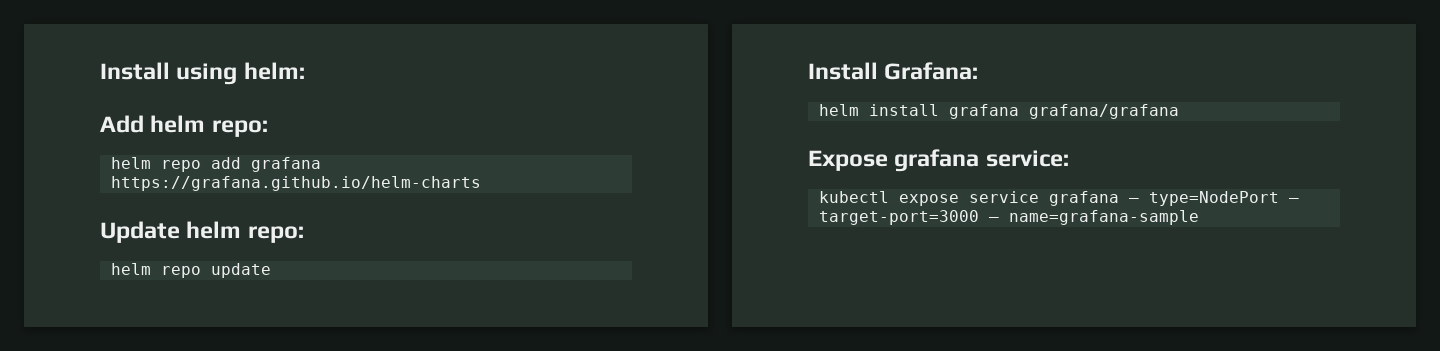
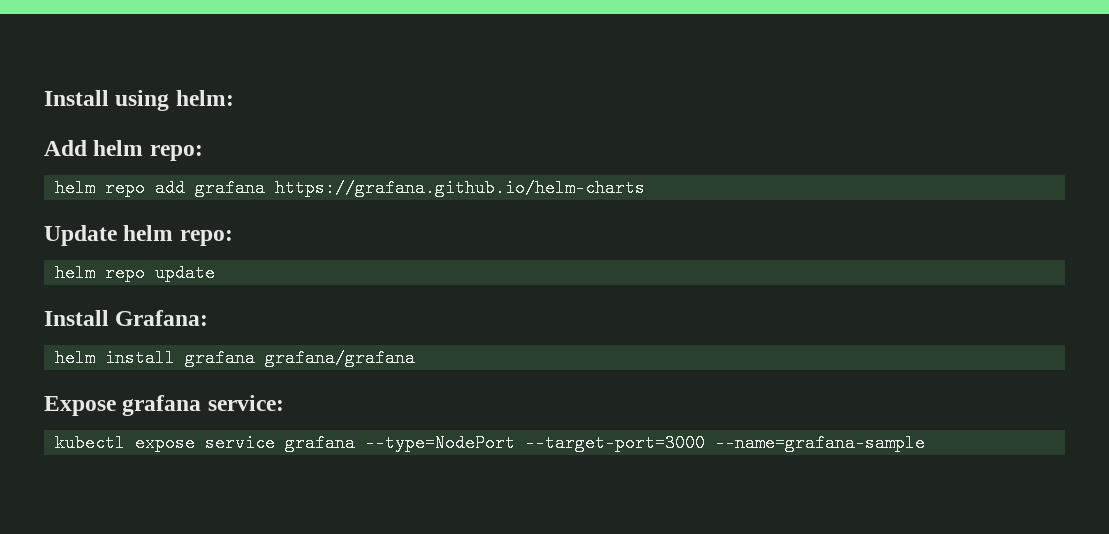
- kubectl expose service grafana — type=NodePort — target-port=3000 — name=grafana-sample
+ kubectl expose service grafana --type=NodePort --target-port=3000 --name=grafana-sample

